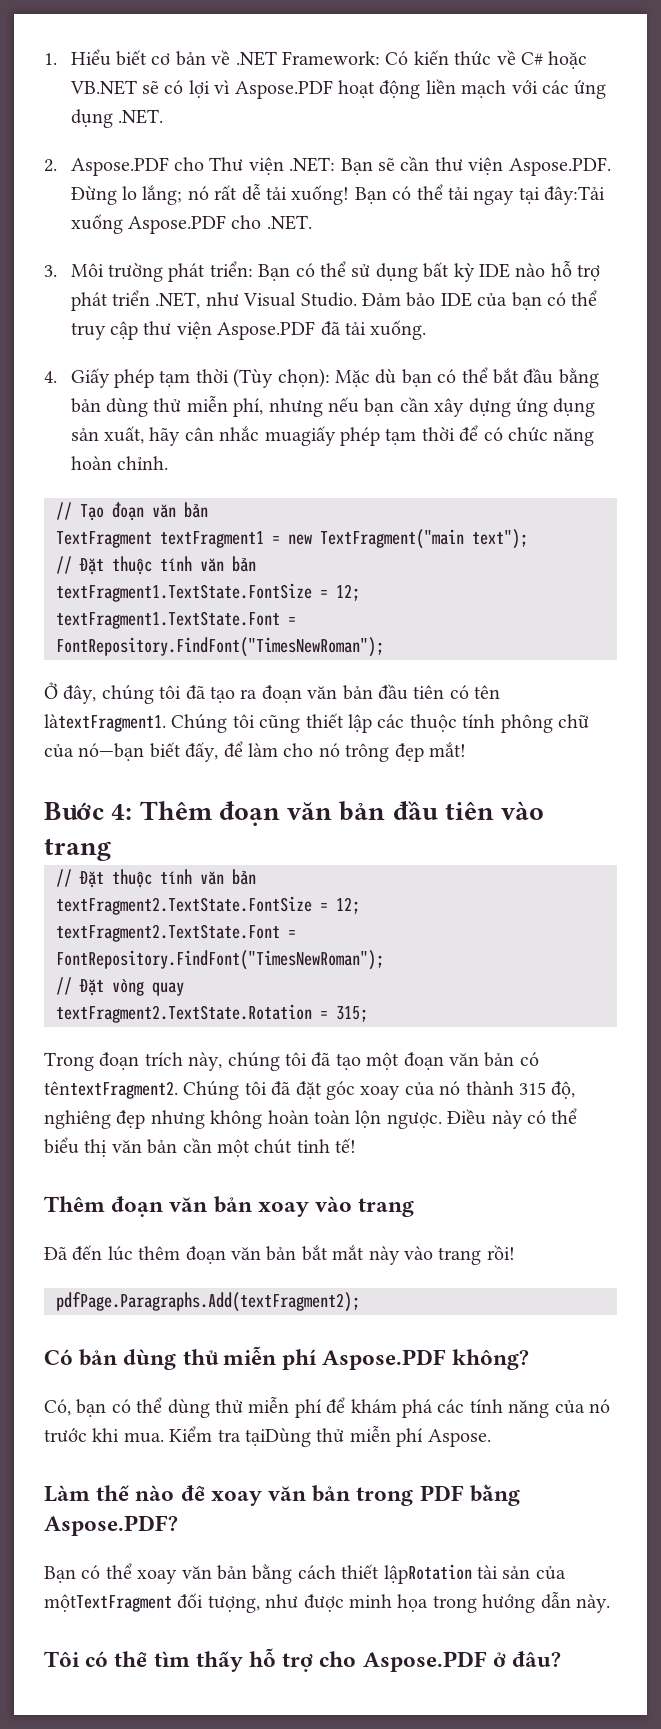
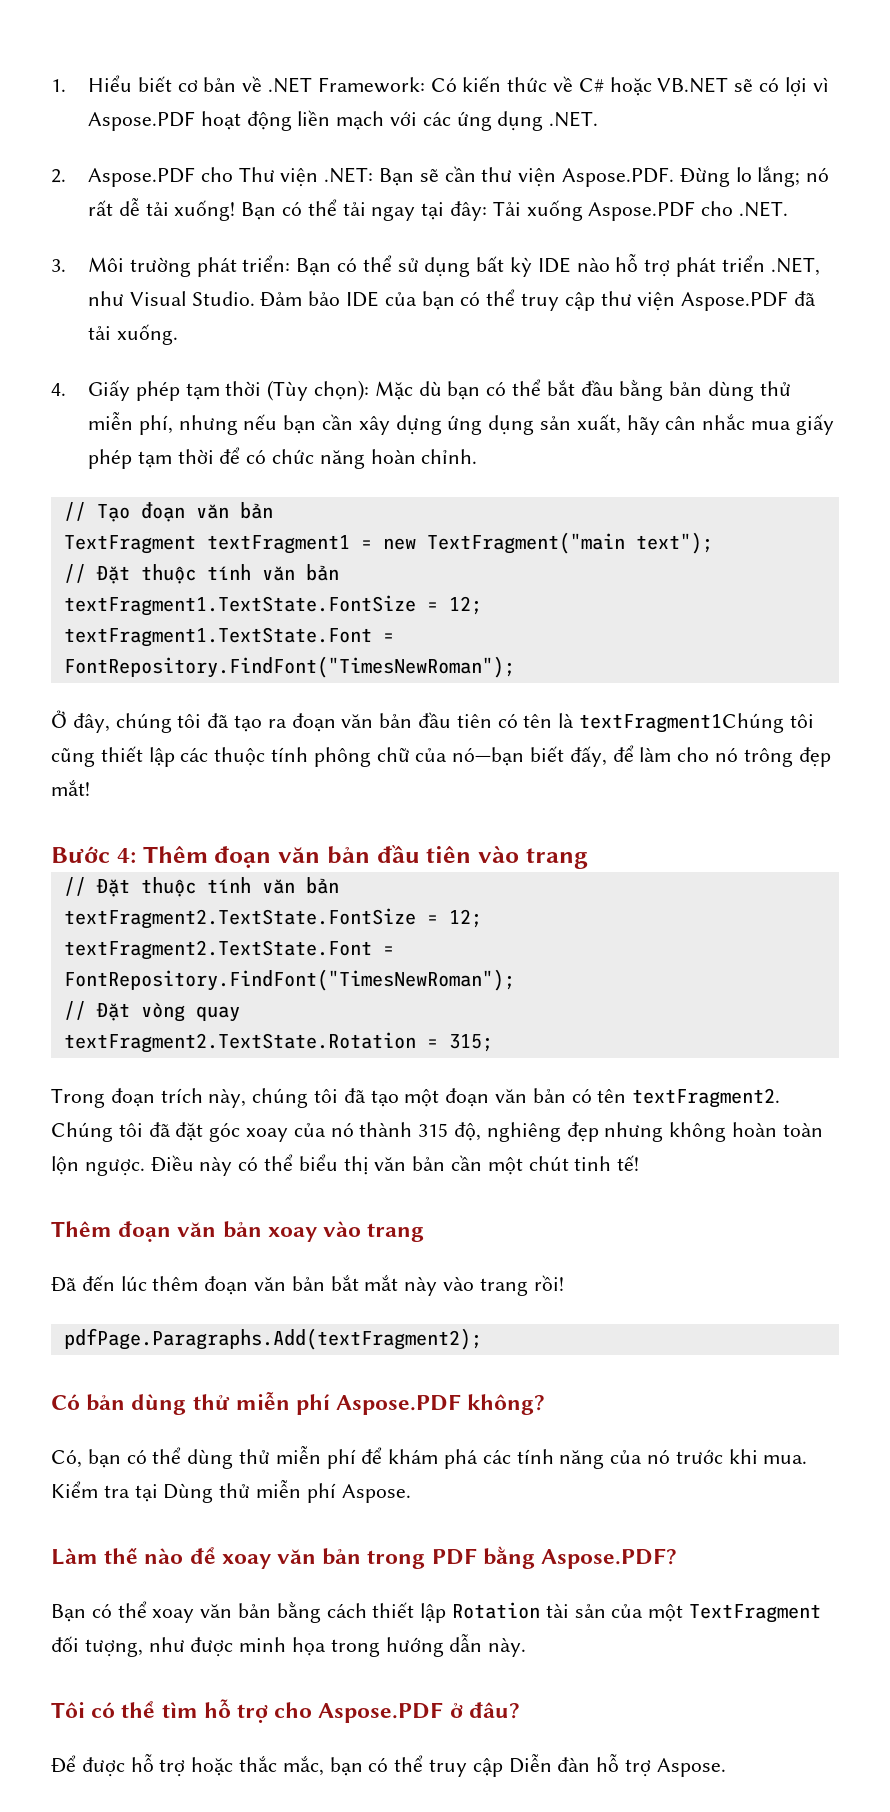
- Bạn có thể tải ngay tại đây:Tải xuống Aspose.PDF cho .NET.
+ Bạn có thể tải ngay tại đây: Tải xuống Aspose.PDF cho .NET.
- 4. Giấy phép tạm thời (Tùy chọn): Mặc dù bạn có thể bắt đầu bằng bản dùng thử miễn phí, nhưng nếu bạn cần xây dựng ứng dụng sản xuất, hãy cân nhắc muagiấy phép tạm thời để có chức năng hoàn chỉnh.
+ 4. Giấy phép tạm thời (Tùy chọn): Mặc dù bạn có thể bắt đầu bằng bản dùng thử miễn phí, nhưng nếu bạn cần xây dựng ứng dụng sản xuất, hãy cân nhắc mua giấy phép tạm thời để có chức năng hoàn chỉnh.
- Ở đây, chúng tôi đã tạo ra đoạn văn bản đầu tiên có tên làtextFragment1. Chúng tôi cũng thiết lập các thuộc tính phông chữ của nó—bạn biết đấy, để làm cho nó trông đẹp mắt!
+ Ở đây, chúng tôi đã tạo ra đoạn văn bản đầu tiên có tên là textFragment1Chúng tôi cũng thiết lập các thuộc tính phông chữ của nó—bạn biết đấy, để làm cho nó trông đẹp mắt!
- Trong đoạn trích này, chúng tôi đã tạo một đoạn văn bản có têntextFragment2.
+ Trong đoạn trích này, chúng tôi đã tạo một đoạn văn bản có tên textFragment2.
- Kiểm tra tạiDùng thử miễn phí Aspose.
+ Kiểm tra tại Dùng thử miễn phí Aspose.
- Bạn có thể xoay văn bản bằng cách thiết lậpRotation tài sản của mộtTextFragment đối tượng, như được minh họa trong hướng dẫn này.
+ Bạn có thể xoay văn bản bằng cách thiết lập Rotation tài sản của một TextFragment đối tượng, như được minh họa trong hướng dẫn này.
- Tôi có thể tìm thấy hỗ trợ cho Aspose.PDF ở đâu?
+ Tôi có thể tìm hỗ trợ cho Aspose.PDF ở đâu?
+ Để được hỗ trợ hoặc thắc mắc, bạn có thể truy cập Diễn đàn hỗ trợ Aspose.

